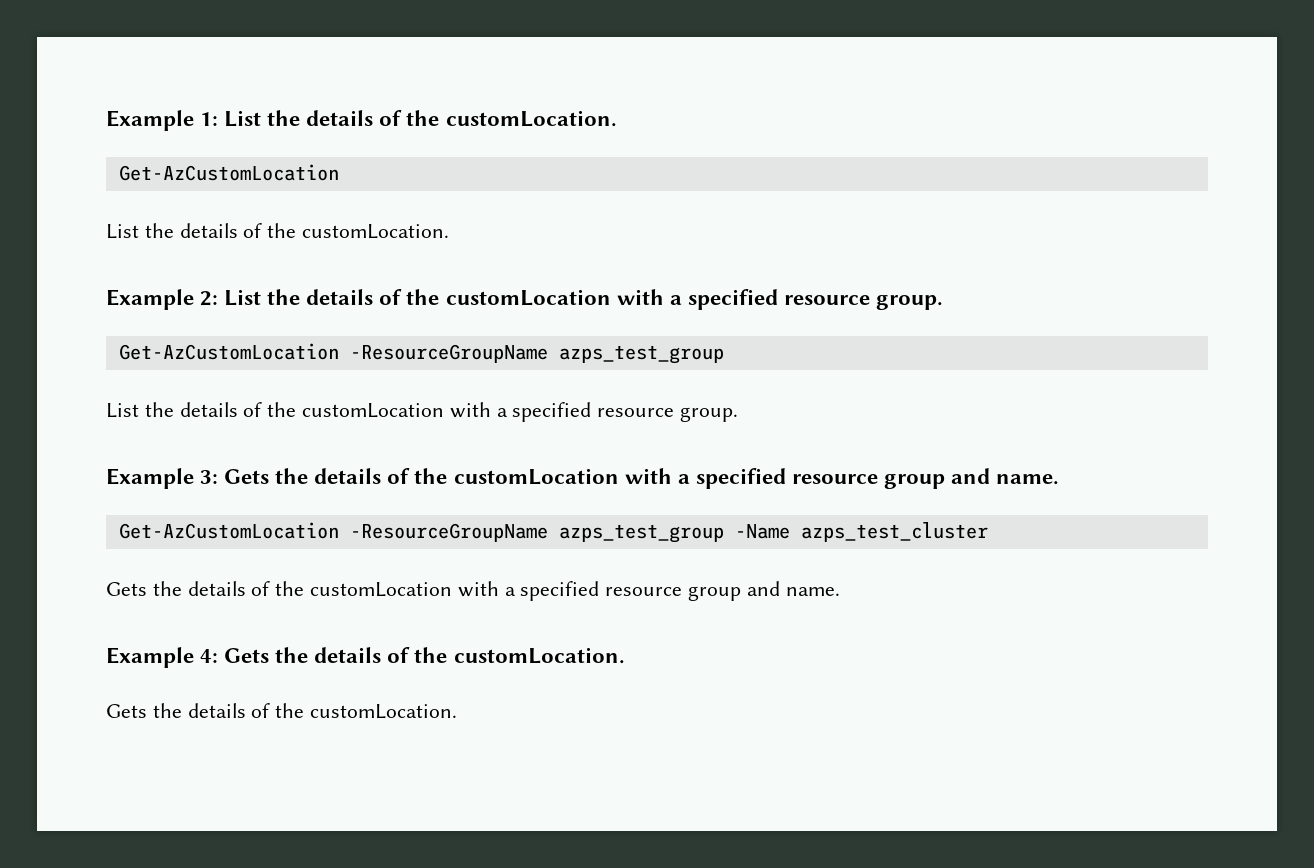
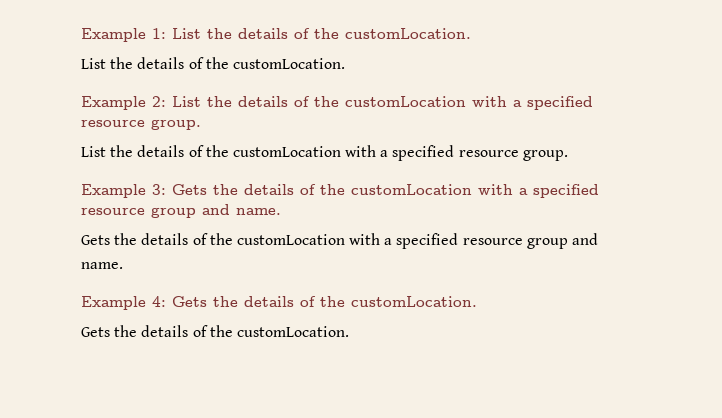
  Example 1: List the details of the customLocation.
- Get-AzCustomLocation
  Example 2: List the details of the customLocation with a specified resource group.
- Get-AzCustomLocation -ResourceGroupName azps_test_group
- Get-AzCustomLocation -ResourceGroupName azps_test_group -Name azps_test_cluster

